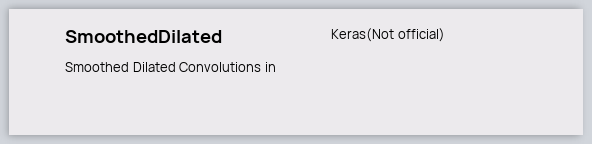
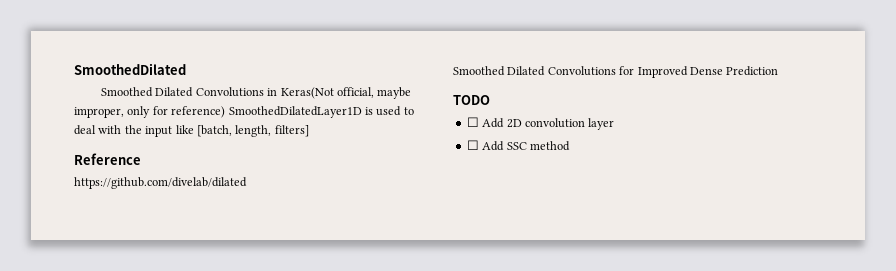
- Smoothed Dilated Convolutions in Keras(Not official)
+ Smoothed Dilated Convolutions in Keras(Not official, maybe improper, only for reference) SmoothedDilatedLayer1D is used to deal with the input like [batch, length, filters]
+ Reference
+ https://github.com/divelab/dilated
+ Smoothed Dilated Convolutions for Improved Dense Prediction
+ TODO
+ ☐ Add 2D convolution layer
+ ☐ Add SSC method

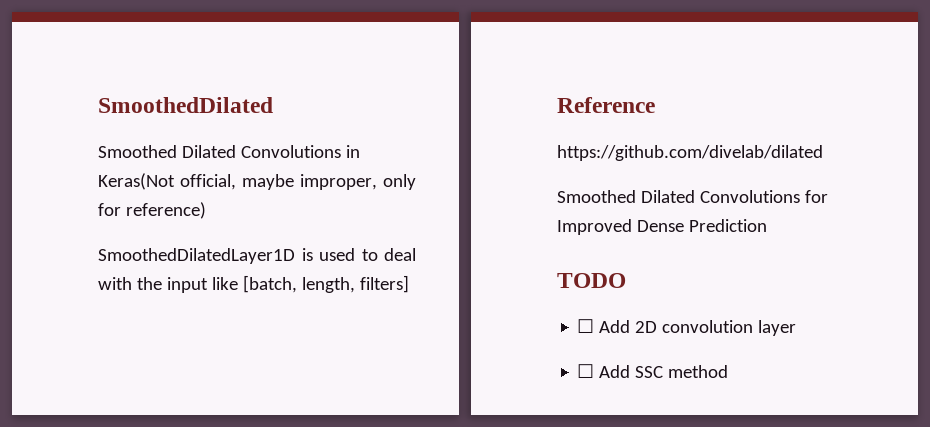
- Smoothed Dilated Convolutions in Keras(Not official, maybe improper, only for reference) SmoothedDilatedLayer1D is used to deal with the input like [batch, length, filters]
+ Smoothed Dilated Convolutions in Keras(Not official, maybe improper, only for reference)
+ SmoothedDilatedLayer1D is used to deal with the input like [batch, length, filters]

